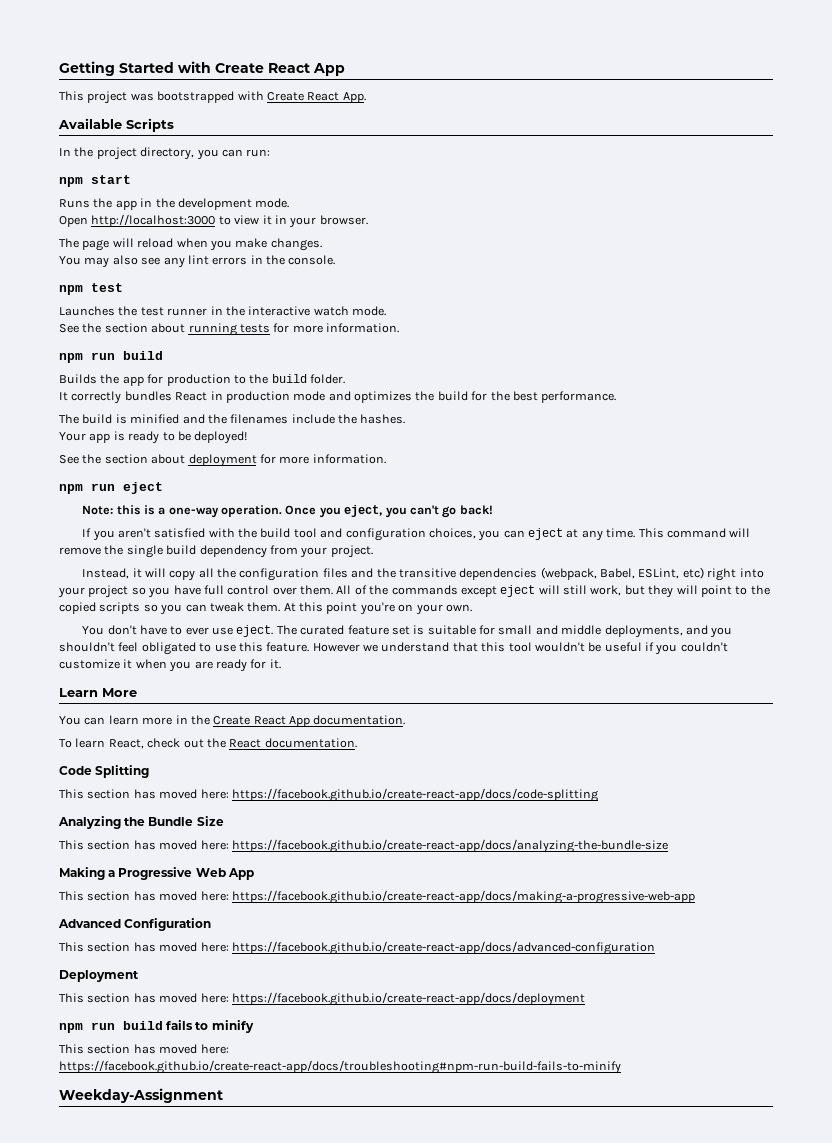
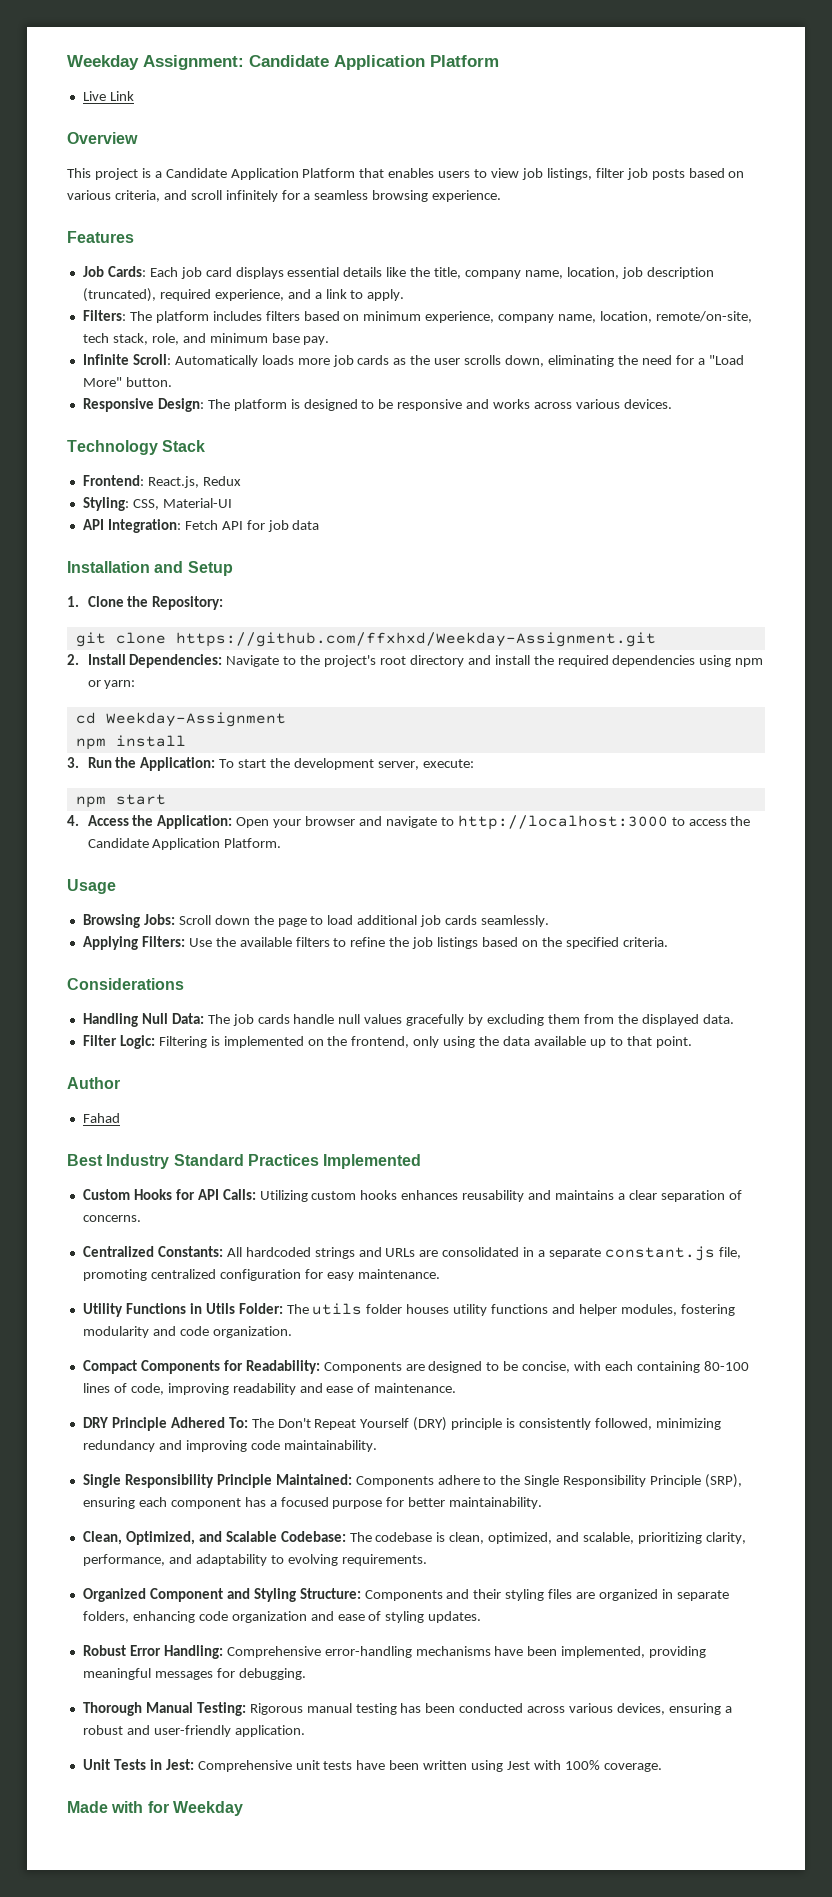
- Getting Started with Create React App
- This project was bootstrapped with Create React App.
- Available Scripts
- In the project directory, you can run:
+ Weekday Assignment: Candidate Application Platform
+ Live Link
+ Overview
+ This project is a Candidate Application Platform that enables users to view job listings, filter job posts based on various criteria, and scroll infinitely for a seamless browsing experience.
+ Features
+ Job Cards: Each job card displays essential details like the title, company name, location, job description (truncated), required experience, and a link to apply.
+ Filters: The platform includes filters based on minimum experience, company name, location, remote/on-site, tech stack, role, and minimum base pay.
+ Infinite Scroll: Automatically loads more job cards as the user scrolls down, eliminating the need for a "Load More" button.
+ Responsive Design: The platform is designed to be responsive and works across various devices.
+ Technology Stack
+ Frontend: React.js, Redux
+ Styling: CSS, Material-UI
+ API Integration: Fetch API for job data
+ Installation and Setup
+ 1. Clone the Repository:
+ git clone https://github.com/ffxhxd/Weekday-Assignment.git
+ 2. Install Dependencies: Navigate to the project's root directory and install the required dependencies using npm or yarn:
+ cd Weekday-Assignment
+ npm install
+ 3. Run the Application: To start the development server, execute:
  npm start
- Runs the app in the development mode.
- Open http://localhost:3000 to view it in your browser.
- The page will reload when you make changes.
- You may also see any lint errors in the console.
- npm test
- Launches the test runner in the interactive watch mode.
- See the section about running tests for more information.
- npm run build
- Builds the app for production to the build folder.
- It correctly bundles React in production mode and optimizes the build for the best performance.
- The build is minified and the filenames include the hashes.
- Your app is ready to be deployed!
- See the section about deployment for more information.
- npm run eject
- Note: this is a one-way operation. Once you eject, you can't go back!
- If you aren't satisfied with the build tool and configuration choices, you can eject at any time. This command will remove the single build dependency from your project.
- Instead, it will copy all the configuration files and the transitive dependencies (webpack, Babel, ESLint, etc) right into your project so you have full control over them. All of the commands except eject will still work, but they will point to the copied scripts so you can tweak them. At this point you're on your own.
- You don't have to ever use eject. The curated feature set is suitable for small and middle deployments, and you shouldn't feel obligated to use this feature. However we understand that this tool wouldn't be useful if you couldn't customize it when you are ready for it.
- Learn More
- You can learn more in the Create React App documentation.
- To learn React, check out the React documentation.
- Code Splitting
- This section has moved here: https://facebook.github.io/create-react-app/docs/code-splitting
- Analyzing the Bundle Size
- This section has moved here: https://facebook.github.io/create-react-app/docs/analyzing-the-bundle-size
- Making a Progressive Web App
- This section has moved here: https://facebook.github.io/create-react-app/docs/making-a-progressive-web-app
- Advanced Configuration
- This section has moved here: https://facebook.github.io/create-react-app/docs/advanced-configuration
- Deployment
- This section has moved here: https://facebook.github.io/create-react-app/docs/deployment
- npm run build fails to minify
- This section has moved here: https://facebook.github.io/create-react-app/docs/troubleshooting#npm-run-build-fails-to-minify
- Weekday-Assignment
+ 4. Access the Application: Open your browser and navigate to http://localhost:3000 to access the Candidate Application Platform.
+ Usage
+ Browsing Jobs: Scroll down the page to load additional job cards seamlessly.
+ Applying Filters: Use the available filters to refine the job listings based on the specified criteria.
+ Considerations
+ Handling Null Data: The job cards handle null values gracefully by excluding them from the displayed data.
+ Filter Logic: Filtering is implemented on the frontend, only using the data available up to that point.
+ Author
+ Fahad
+ Best Industry Standard Practices Implemented
+ Custom Hooks for API Calls: Utilizing custom hooks enhances reusability and maintains a clear separation of concerns.
+ Centralized Constants: All hardcoded strings and URLs are consolidated in a separate constant.js file, promoting centralized configuration for easy maintenance.
+ Utility Functions in Utils Folder: The utils folder houses utility functions and helper modules, fostering modularity and code organization.
+ Compact Components for Readability: Components are designed to be concise, with each containing 80-100 lines of code, improving readability and ease of maintenance.
+ DRY Principle Adhered To: The Don't Repeat Yourself (DRY) principle is consistently followed, minimizing redundancy and improving code maintainability.
+ Single Responsibility Principle Maintained: Components adhere to the Single Responsibility Principle (SRP), ensuring each component has a focused purpose for better maintainability.
+ Clean, Optimized, and Scalable Codebase: The codebase is clean, optimized, and scalable, prioritizing clarity, performance, and adaptability to evolving requirements.
+ Organized Component and Styling Structure: Components and their styling files are organized in separate folders, enhancing code organization and ease of styling updates.
+ Robust Error Handling: Comprehensive error-handling mechanisms have been implemented, providing meaningful messages for debugging.
+ Thorough Manual Testing: Rigorous manual testing has been conducted across various devices, ensuring a robust and user-friendly application.
+ Unit Tests in Jest: Comprehensive unit tests have been written using Jest with 100% coverage.
+ Made with for Weekday

